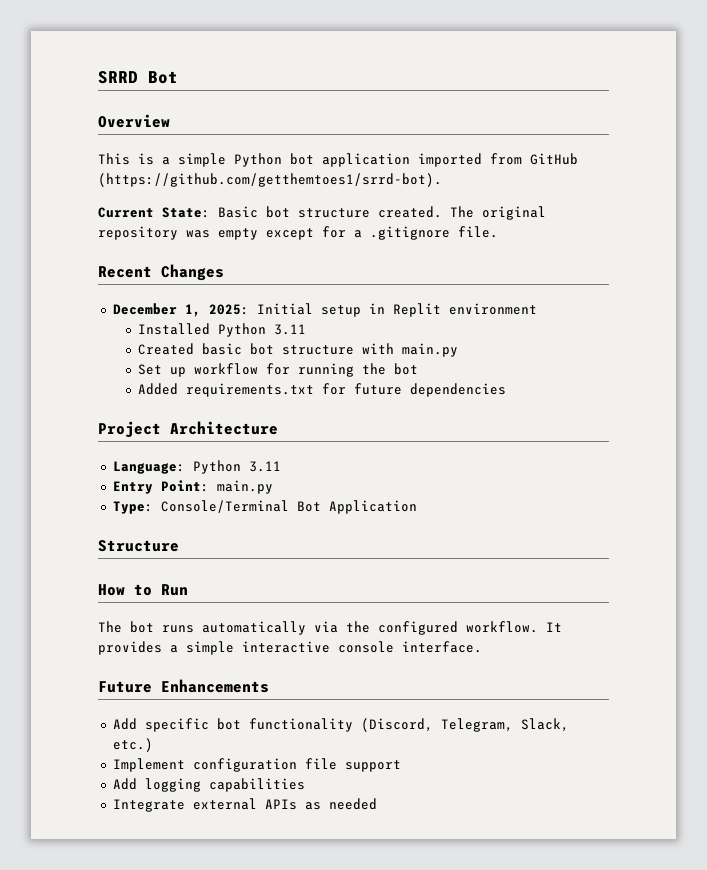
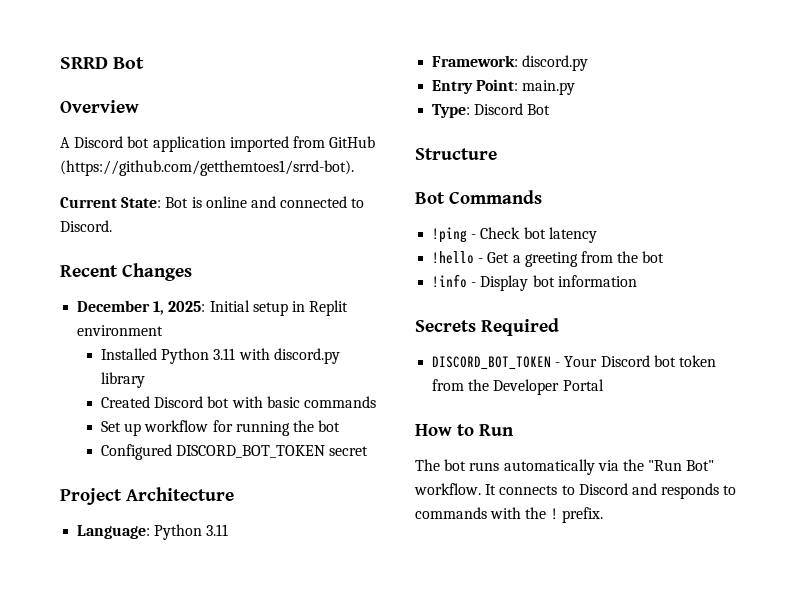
- This is a simple Python bot application imported from GitHub (https://github.com/getthemtoes1/srrd-bot).
+ A Discord bot application imported from GitHub (https://github.com/getthemtoes1/srrd-bot).
- Current State: Basic bot structure created. The original repository was empty except for a .gitignore file.
+ Current State: Bot is online and connected to Discord.
- Installed Python 3.11
- Created basic bot structure with main.py
+ Installed Python 3.11 with discord.py library
+ Created Discord bot with basic commands
- Added requirements.txt for future dependencies
+ Configured DISCORD_BOT_TOKEN secret
+ Framework: discord.py
- Type: Console/Terminal Bot Application
+ Type: Discord Bot
+ Bot Commands
+ !ping - Check bot latency
+ !hello - Get a greeting from the bot
+ !info - Display bot information
+ Secrets Required
+ DISCORD_BOT_TOKEN - Your Discord bot token from the Developer Portal
- The bot runs automatically via the configured workflow. It provides a simple interactive console interface.
- Future Enhancements
- Add specific bot functionality (Discord, Telegram, Slack, etc.)
- Implement configuration file support
- Add logging capabilities
- Integrate external APIs as needed
+ The bot runs automatically via the "Run Bot" workflow. It connects to Discord and responds to commands with the ! prefix.

